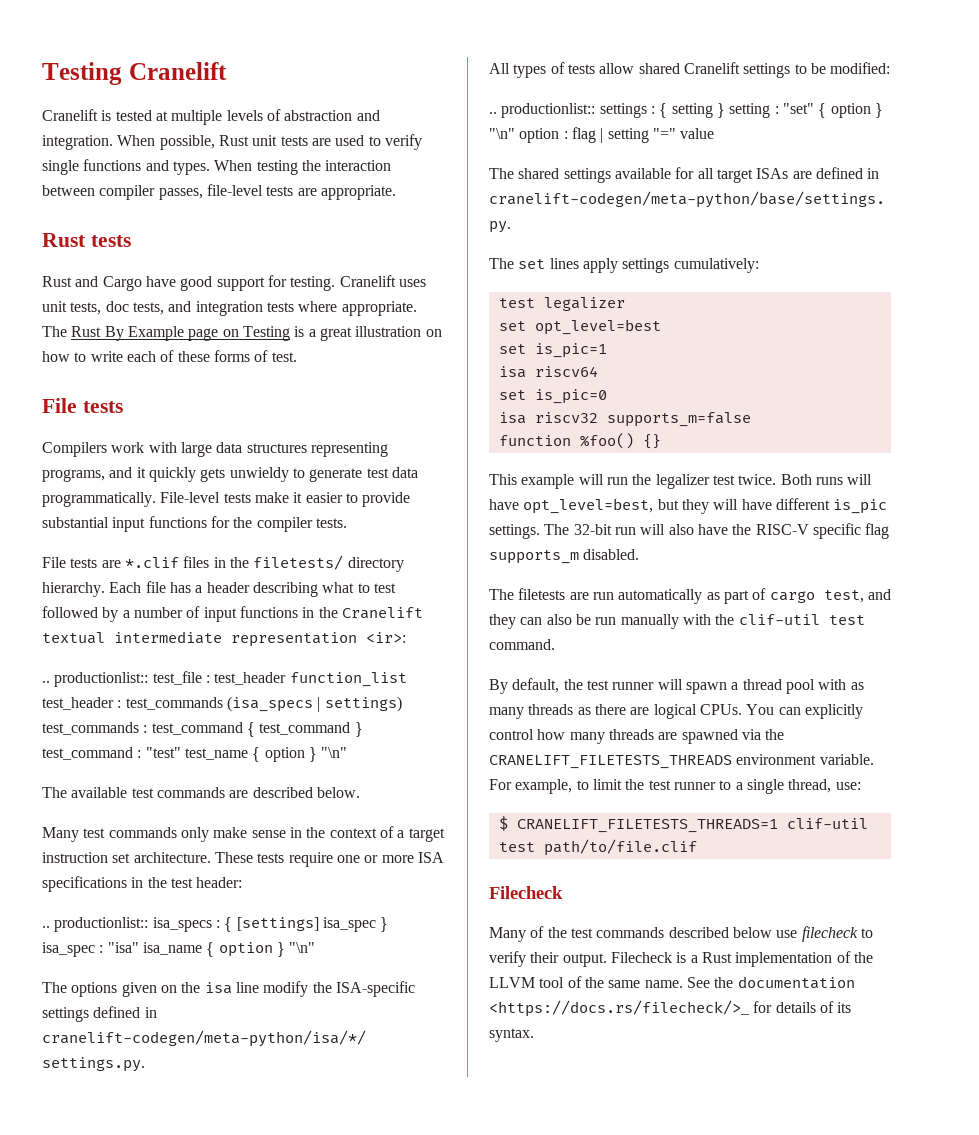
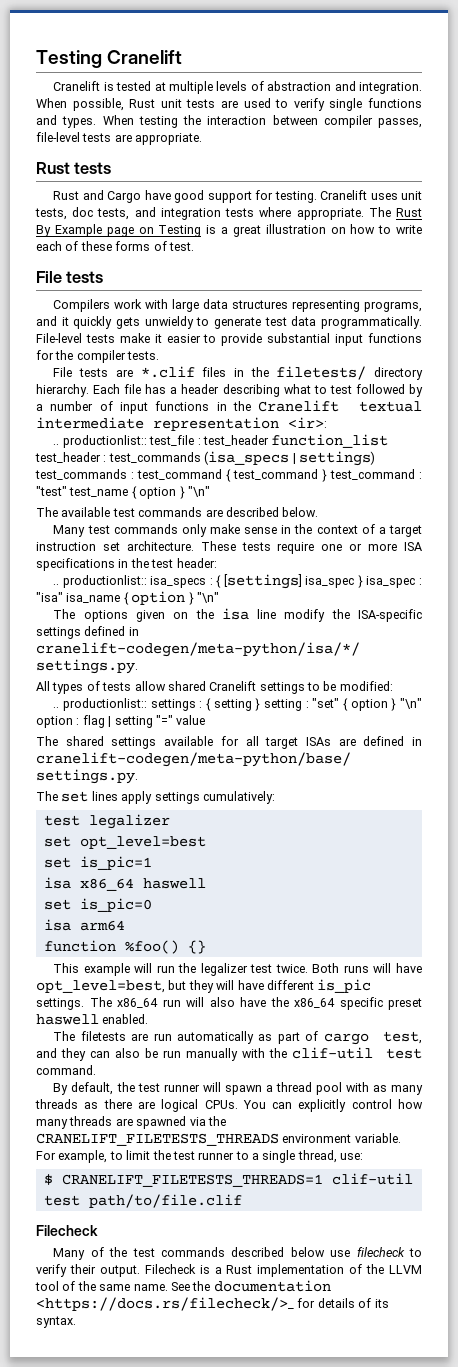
- isa riscv64
+ isa x86_64 haswell
- isa riscv32 supports_m=false
+ isa arm64
- The 32-bit run will also have the RISC-V specific flag supports_m disabled.
+ The x86_64 run will also have the x86_64 specific preset haswell enabled.

